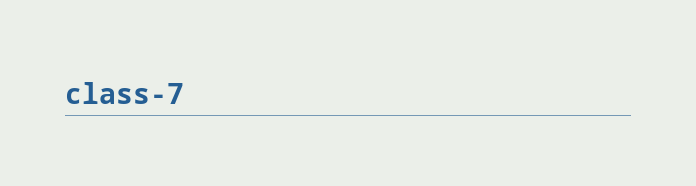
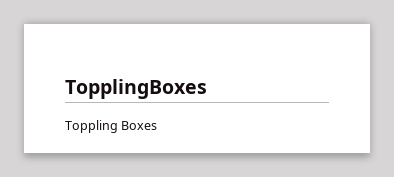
- class-7
+ TopplingBoxes
+ Toppling Boxes

